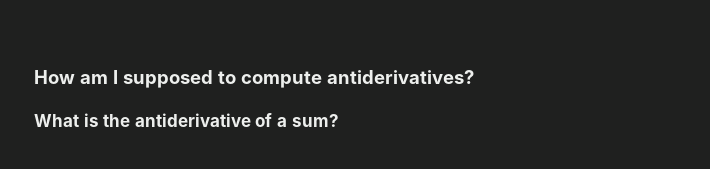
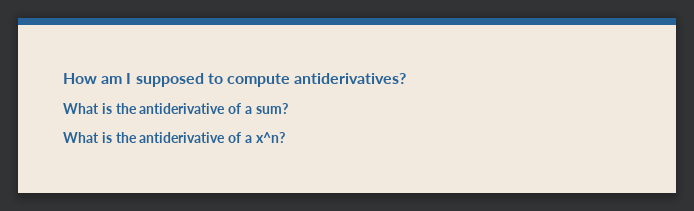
+ What is the antiderivative of a x^n?

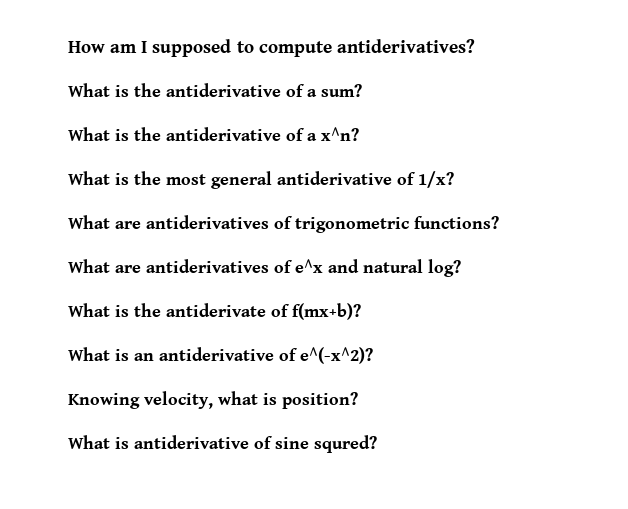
+ What is the most general antiderivative of 1/x?
+ What are antiderivatives of trigonometric functions?
+ What are antiderivatives of e^x and natural log?
+ What is the antiderivate of f(mx+b)?
+ What is an antiderivative of e^(-x^2)?
+ Knowing velocity, what is position?
+ What is antiderivative of sine squred?

